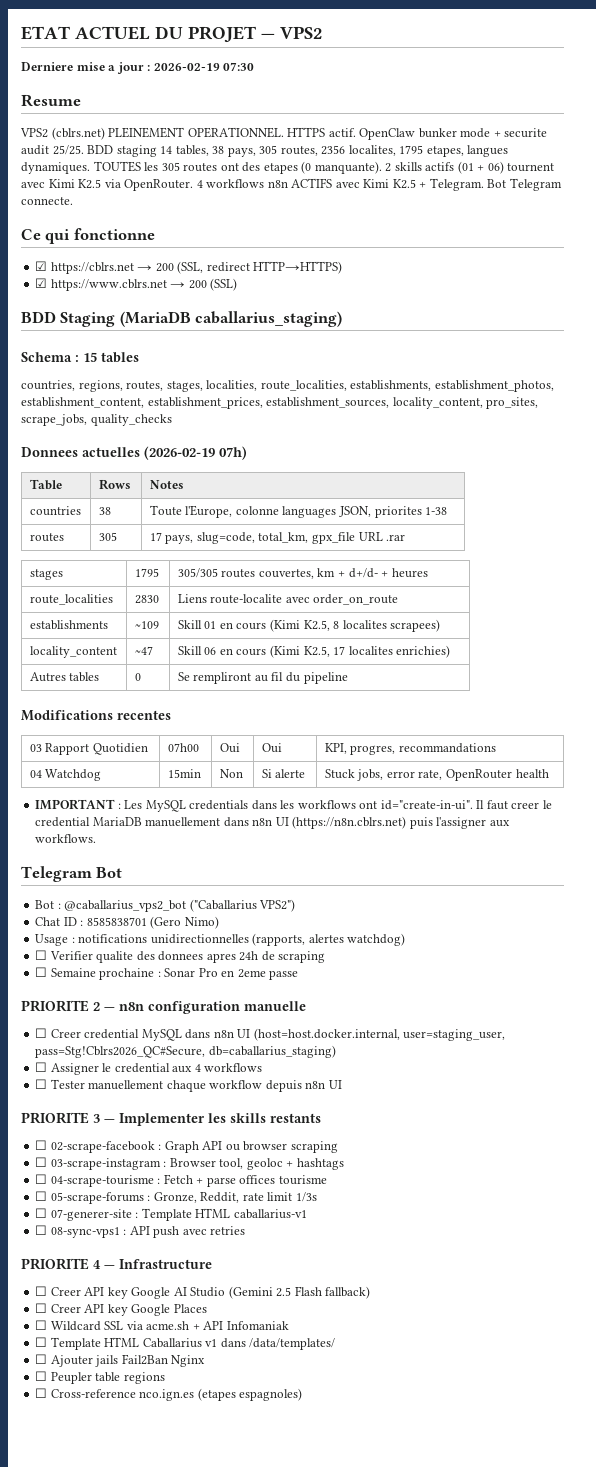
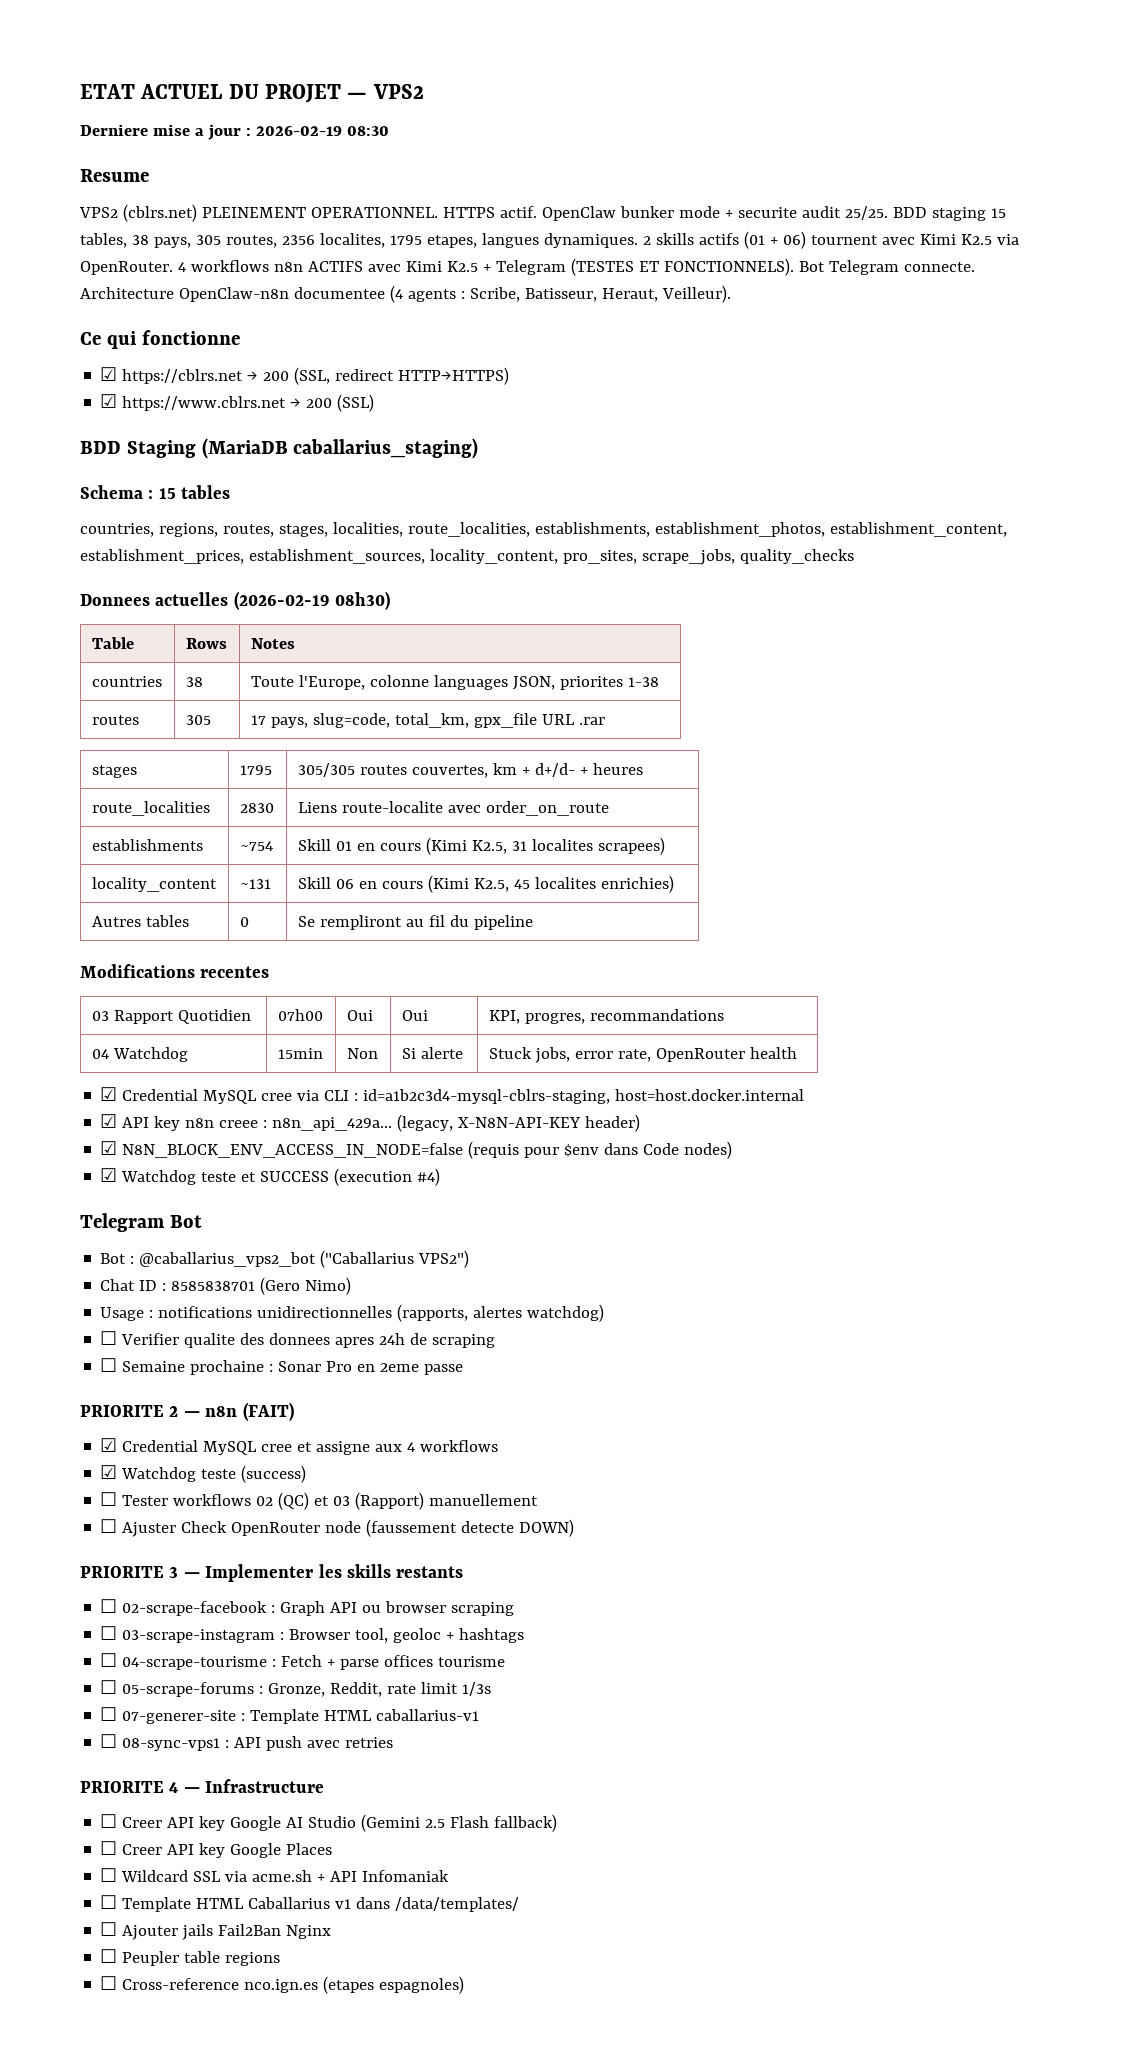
- Derniere mise a jour : 2026-02-19 07:30
+ Derniere mise a jour : 2026-02-19 08:30
- BDD staging 14 tables, 38 pays, 305 routes, 2356 localites, 1795 etapes, langues dynamiques.
+ BDD staging 15 tables, 38 pays, 305 routes, 2356 localites, 1795 etapes, langues dynamiques.
- TOUTES les 305 routes ont des etapes (0 manquante).
- 4 workflows n8n ACTIFS avec Kimi K2.5 + Telegram.
+ 4 workflows n8n ACTIFS avec Kimi K2.5 + Telegram (TESTES ET FONCTIONNELS).
+ Architecture OpenClaw-n8n documentee (4 agents : Scribe, Batisseur, Heraut, Veilleur).
- Donnees actuelles (2026-02-19 07h)
+ Donnees actuelles (2026-02-19 08h30)
- establishments | ~109 | Skill 01 en cours (Kimi K2.5, 8 localites scrapees)
+ establishments | ~754 | Skill 01 en cours (Kimi K2.5, 31 localites scrapees)
- locality_content | ~47 | Skill 06 en cours (Kimi K2.5, 17 localites enrichies)
+ locality_content | ~131 | Skill 06 en cours (Kimi K2.5, 45 localites enrichies)
- IMPORTANT : Les MySQL credentials dans les workflows ont id="create-in-ui". Il faut creer le credential MariaDB manuellement dans n8n UI (https://n8n.cblrs.net) puis l'assigner aux workflows.
+ ☑ Credential MySQL cree via CLI : id=a1b2c3d4-mysql-cblrs-staging, host=host.docker.internal
+ ☑ API key n8n creee : n8n_api_429a... (legacy, X-N8N-API-KEY header)
+ ☑ N8N_BLOCK_ENV_ACCESS_IN_NODE=false (requis pour $env dans Code nodes)
+ ☑ Watchdog teste et SUCCESS (execution #4)
- PRIORITE 2 — n8n configuration manuelle
- ☐ Creer credential MySQL dans n8n UI (host=host.docker.internal, user=staging_user, pass=Stg!Cblrs2026_QC#Secure, db=caballarius_staging)
- ☐ Assigner le credential aux 4 workflows
- ☐ Tester manuellement chaque workflow depuis n8n UI
+ PRIORITE 2 — n8n (FAIT)
+ ☑ Credential MySQL cree et assigne aux 4 workflows
+ ☑ Watchdog teste (success)
+ ☐ Tester workflows 02 (QC) et 03 (Rapport) manuellement
+ ☐ Ajuster Check OpenRouter node (faussement detecte DOWN)

